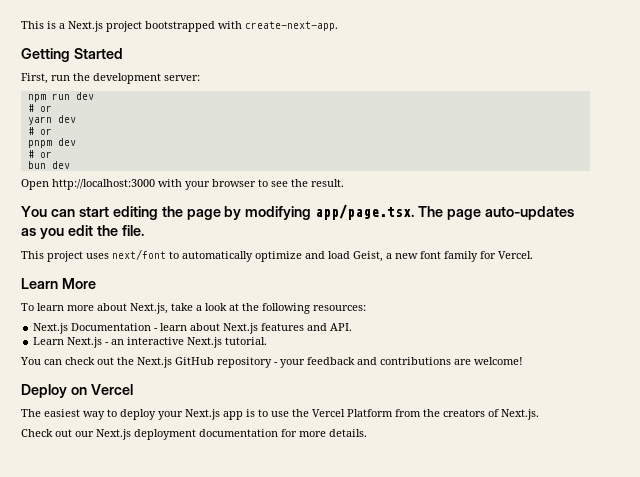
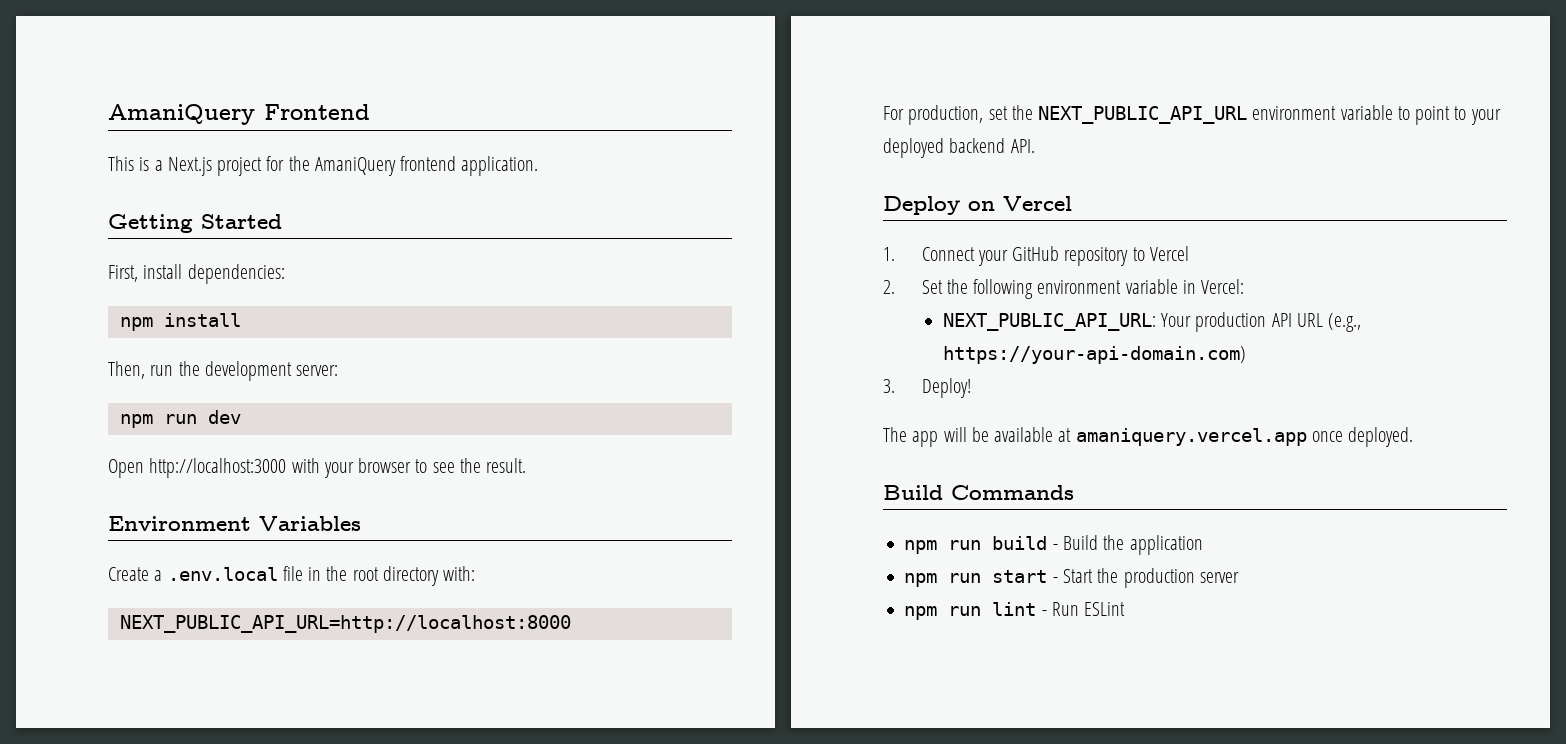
+ AmaniQuery Frontend
- This is a Next.js project bootstrapped with create-next-app.
+ This is a Next.js project for the AmaniQuery frontend application.
  Getting Started
- First, run the development server:
+ First, install dependencies:
+ npm install
+ Then, run the development server:
  npm run dev
- # or
- yarn dev
- # or
- pnpm dev
- # or
- bun dev
- You can start editing the page by modifying app/page.tsx. The page auto-updates as you edit the file.
- This project uses next/font to automatically optimize and load Geist, a new font family for Vercel.
- Learn More
- To learn more about Next.js, take a look at the following resources:
- Next.js Documentation - learn about Next.js features and API.
- Learn Next.js - an interactive Next.js tutorial.
- You can check out the Next.js GitHub repository - your feedback and contributions are welcome!
+ Environment Variables
+ Create a .env.local file in the root directory with:
+ NEXT_PUBLIC_API_URL=http://localhost:8000
+ For production, set the NEXT_PUBLIC_API_URL environment variable to point to your deployed backend API.
  Deploy on Vercel
- The easiest way to deploy your Next.js app is to use the Vercel Platform from the creators of Next.js.
- Check out our Next.js deployment documentation for more details.
+ 1. Connect your GitHub repository to Vercel
+ 2. Set the following environment variable in Vercel:
+ NEXT_PUBLIC_API_URL: Your production API URL (e.g., https://your-api-domain.com)
+ 3. Deploy!
+ The app will be available at amaniquery.vercel.app once deployed.
+ Build Commands
+ npm run build - Build the application
+ npm run start - Start the production server
+ npm run lint - Run ESLint

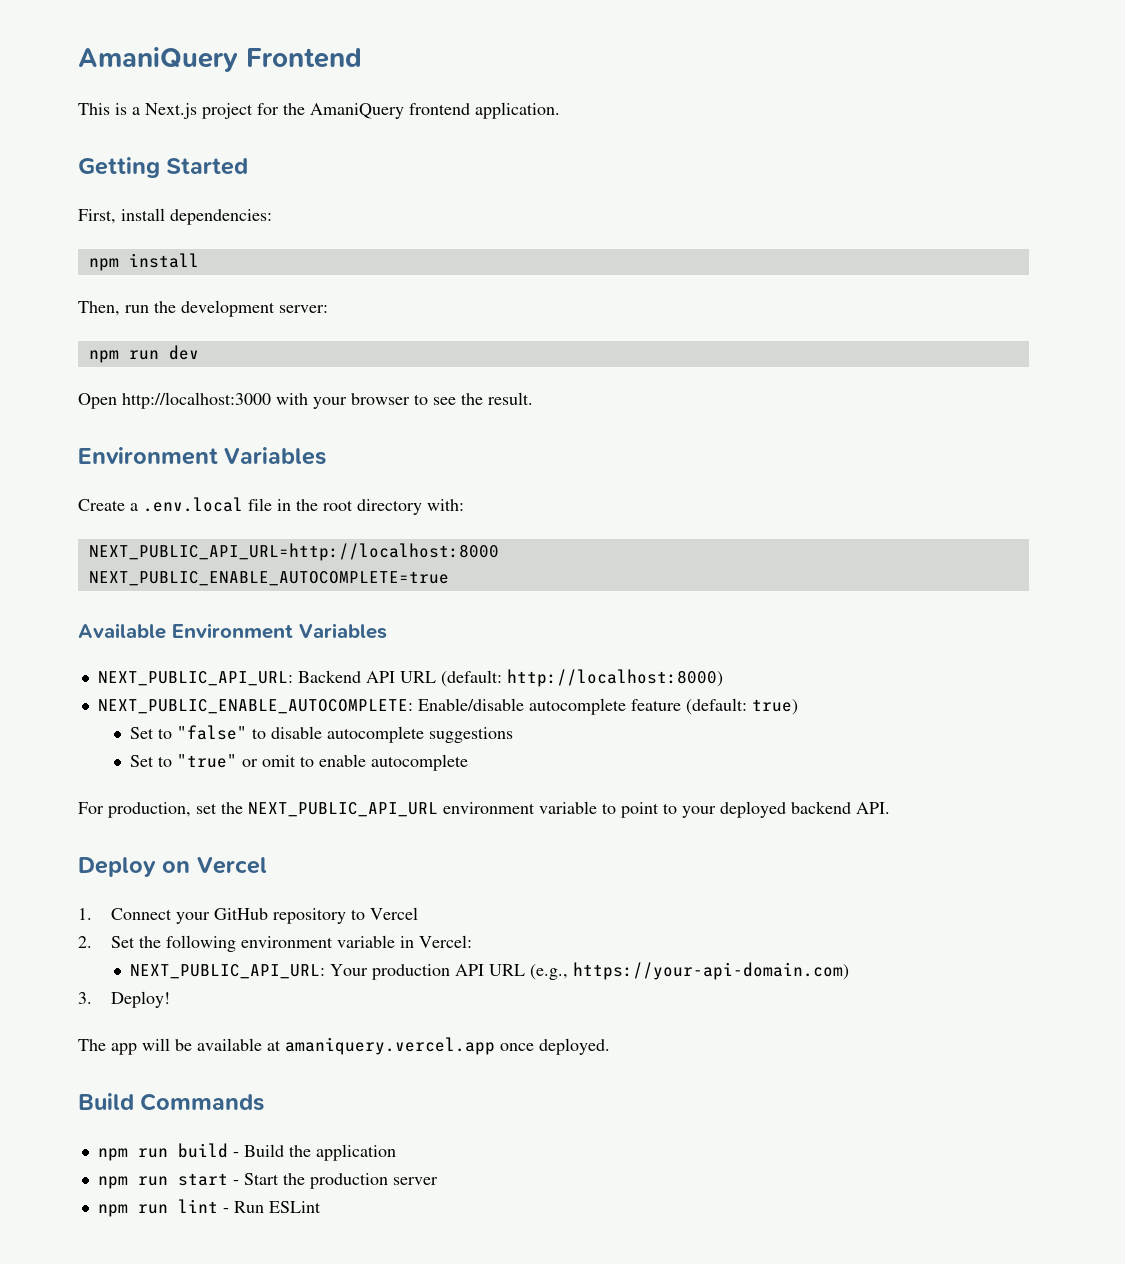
+ NEXT_PUBLIC_ENABLE_AUTOCOMPLETE=true
+ Available Environment Variables
+ NEXT_PUBLIC_API_URL: Backend API URL (default: http://localhost:8000)
+ NEXT_PUBLIC_ENABLE_AUTOCOMPLETE: Enable/disable autocomplete feature (default: true)
+ Set to "false" to disable autocomplete suggestions
+ Set to "true" or omit to enable autocomplete

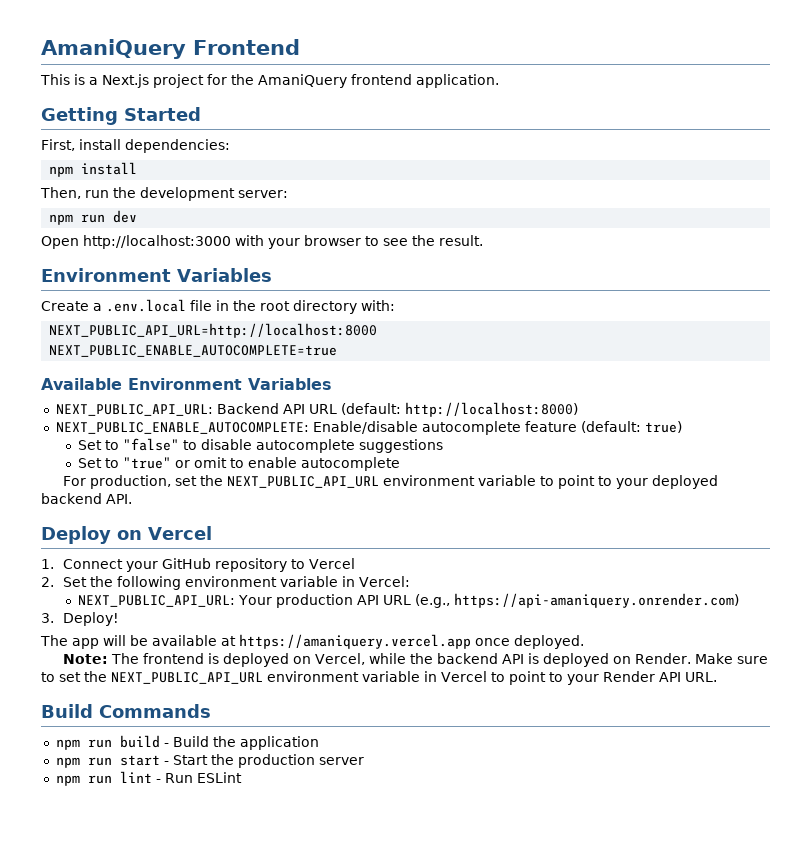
- NEXT_PUBLIC_API_URL: Your production API URL (e.g., https://your-api-domain.com)
+ NEXT_PUBLIC_API_URL: Your production API URL (e.g., https://api-amaniquery.onrender.com)
- The app will be available at amaniquery.vercel.app once deployed.
+ The app will be available at https://amaniquery.vercel.app once deployed.
+ Note: The frontend is deployed on Vercel, while the backend API is deployed on Render. Make sure to set the NEXT_PUBLIC_API_URL environment variable in Vercel to point to your Render API URL.

